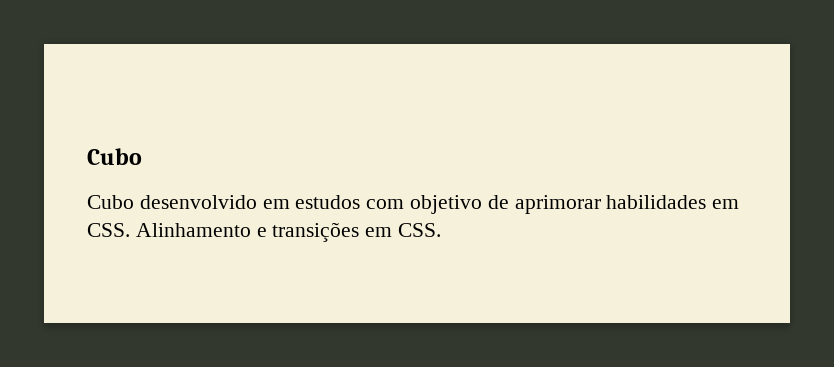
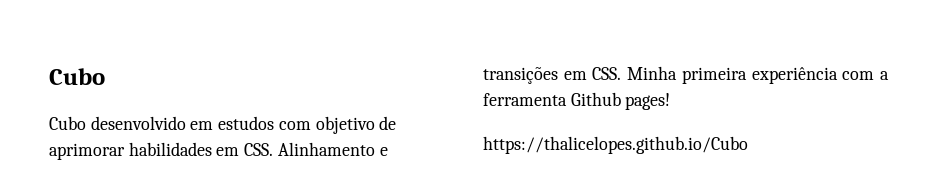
- Cubo desenvolvido em estudos com objetivo de aprimorar habilidades em CSS. Alinhamento e transições em CSS.
+ Cubo desenvolvido em estudos com objetivo de aprimorar habilidades em CSS. Alinhamento e transições em CSS. Minha primeira experiência com a ferramenta Github pages!
+ https://thalicelopes.github.io/Cubo

